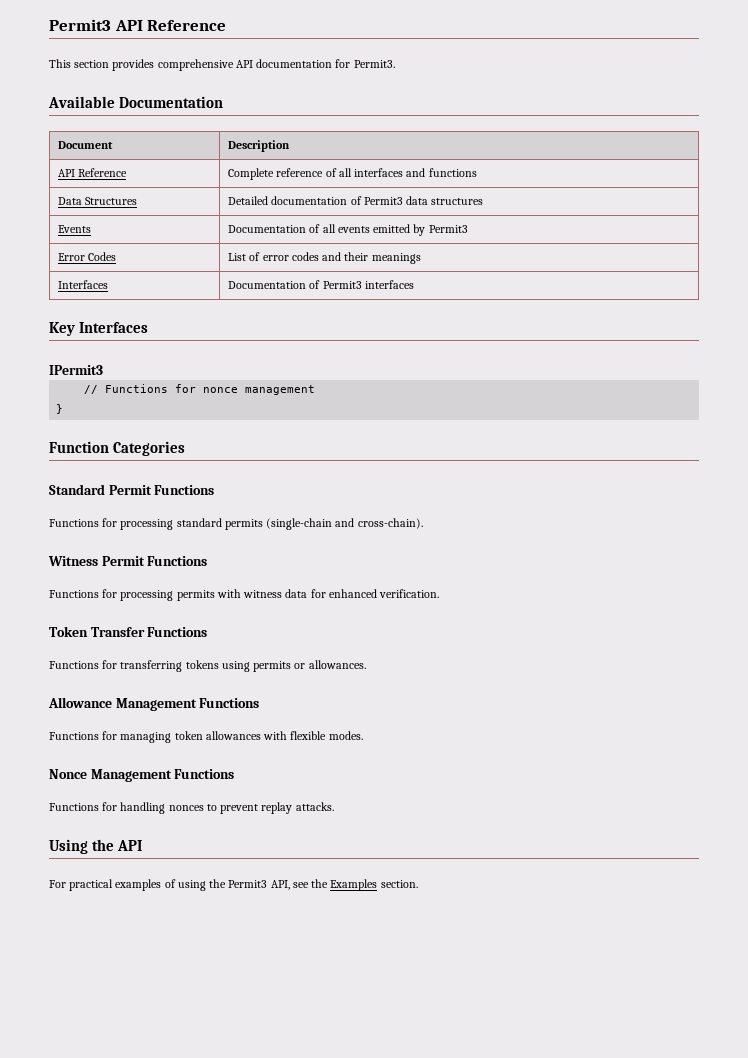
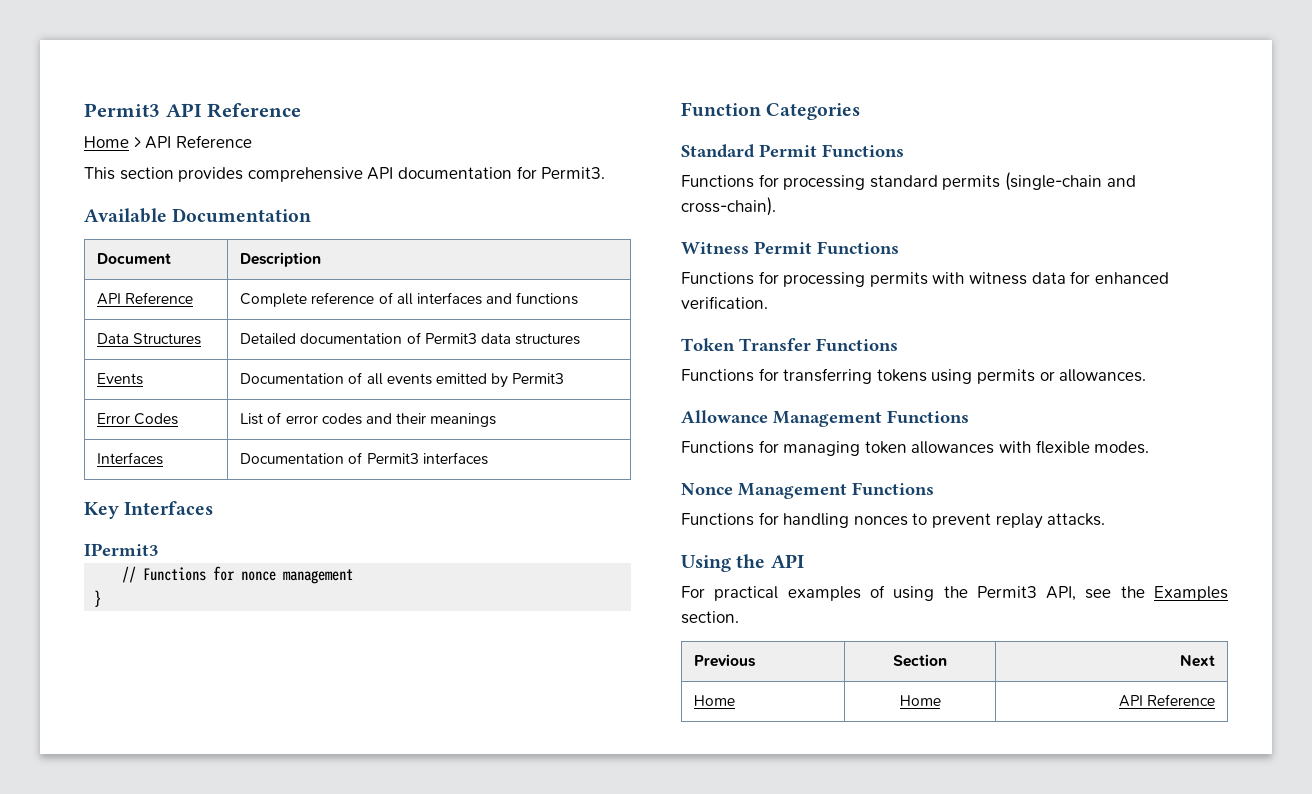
+ Home > API Reference
+ Previous | Section | Next
+ Home | Home | API Reference

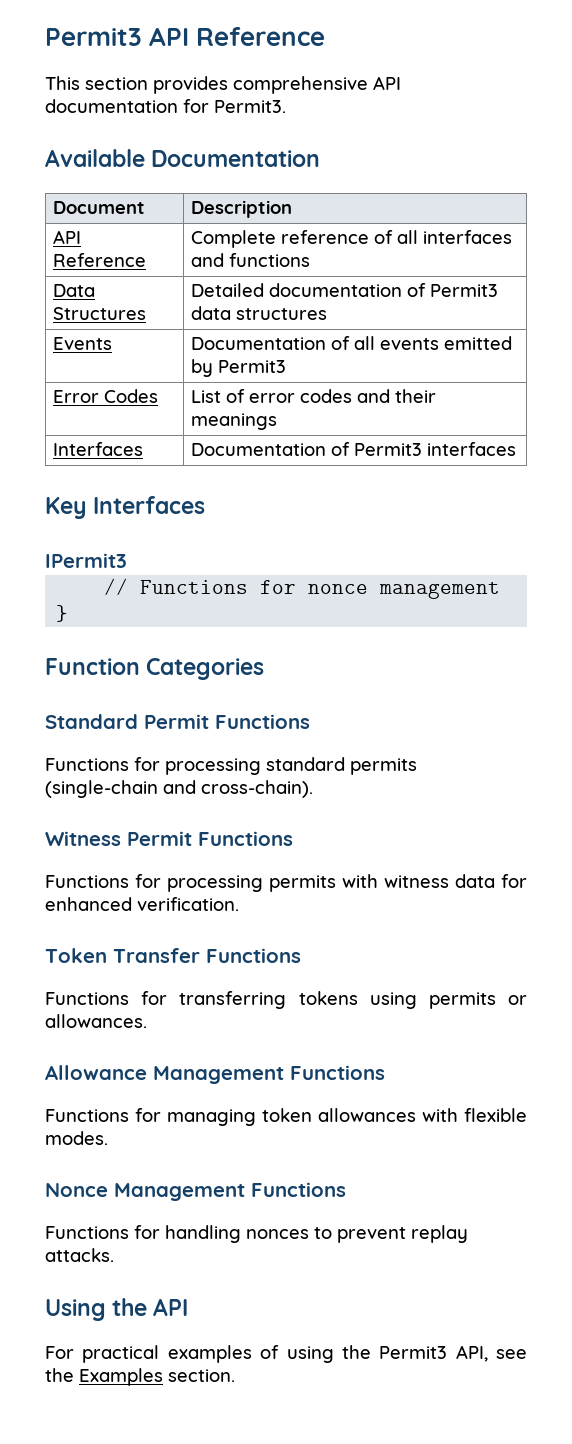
- Home > API Reference
- Previous | Section | Next
- Home | Home | API Reference

